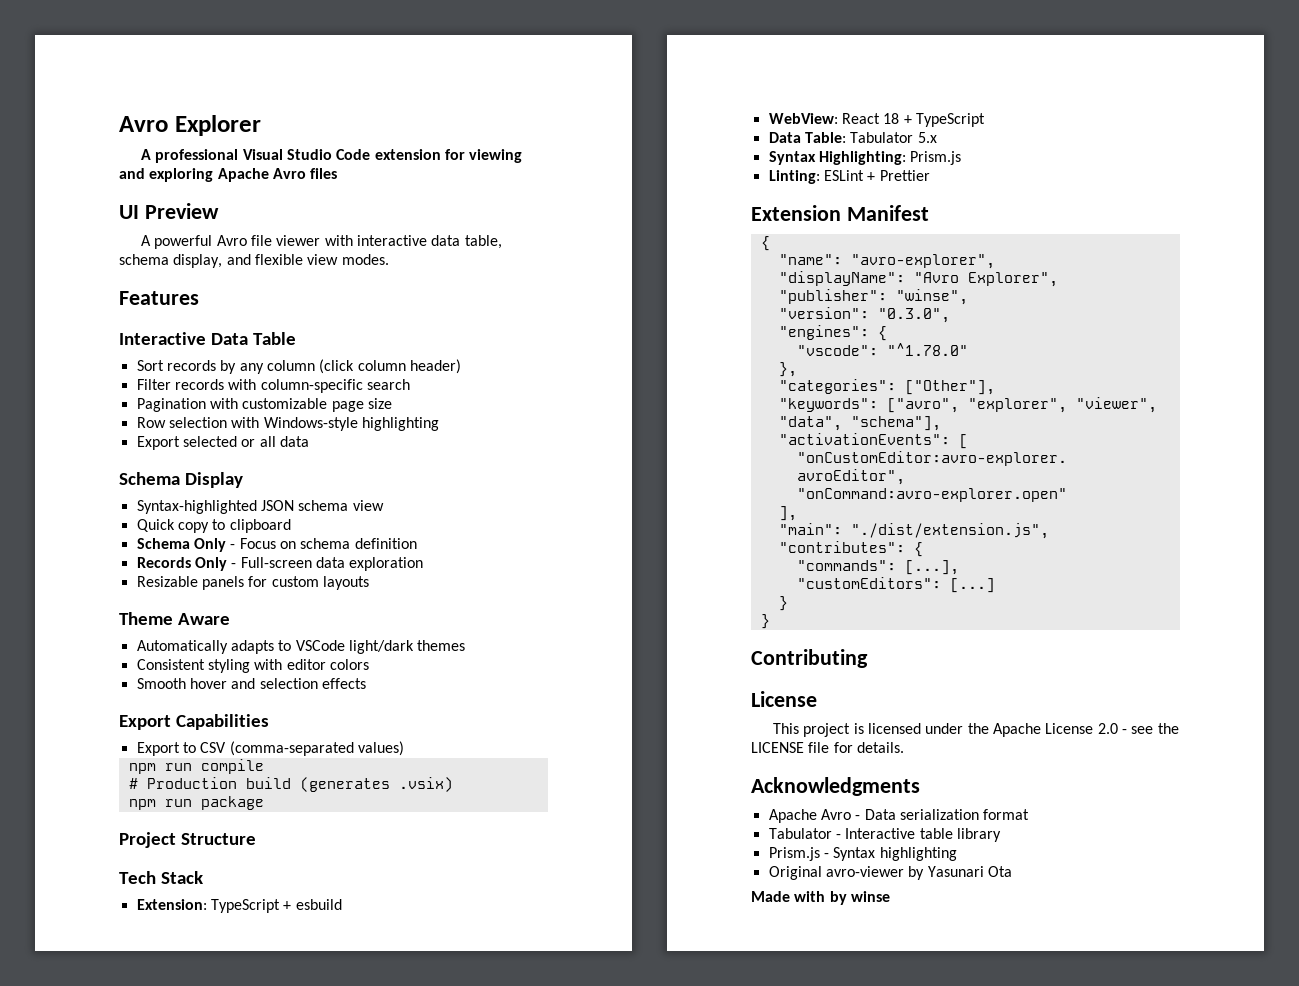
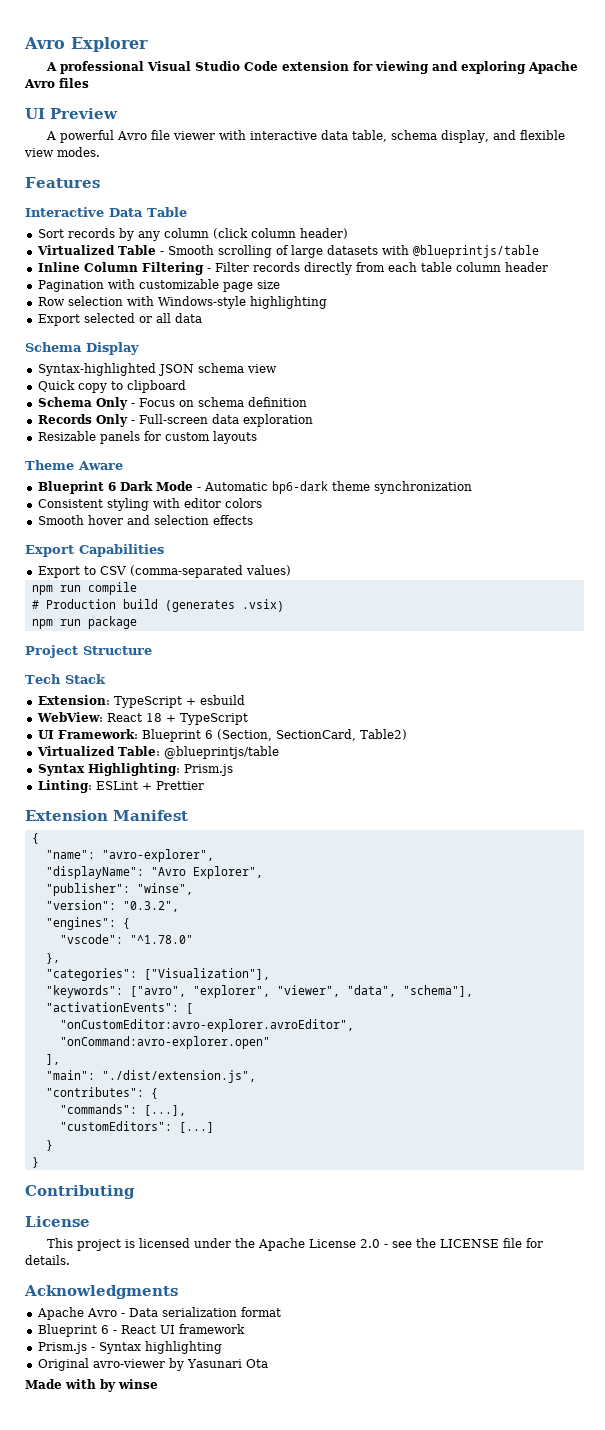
- Filter records with column-specific search
+ Virtualized Table - Smooth scrolling of large datasets with @blueprintjs/table
+ Inline Column Filtering - Filter records directly from each table column header
- Automatically adapts to VSCode light/dark themes
+ Blueprint 6 Dark Mode - Automatic bp6-dark theme synchronization
- Data Table: Tabulator 5.x
+ UI Framework: Blueprint 6 (Section, SectionCard, Table2)
+ Virtualized Table: @blueprintjs/table
- "version": "0.3.0",
+ "version": "0.3.2",
- "categories": ["Other"],
+ "categories": ["Visualization"],
- Tabulator - Interactive table library
+ Blueprint 6 - React UI framework

